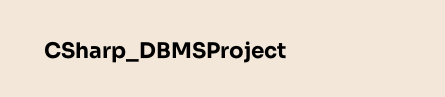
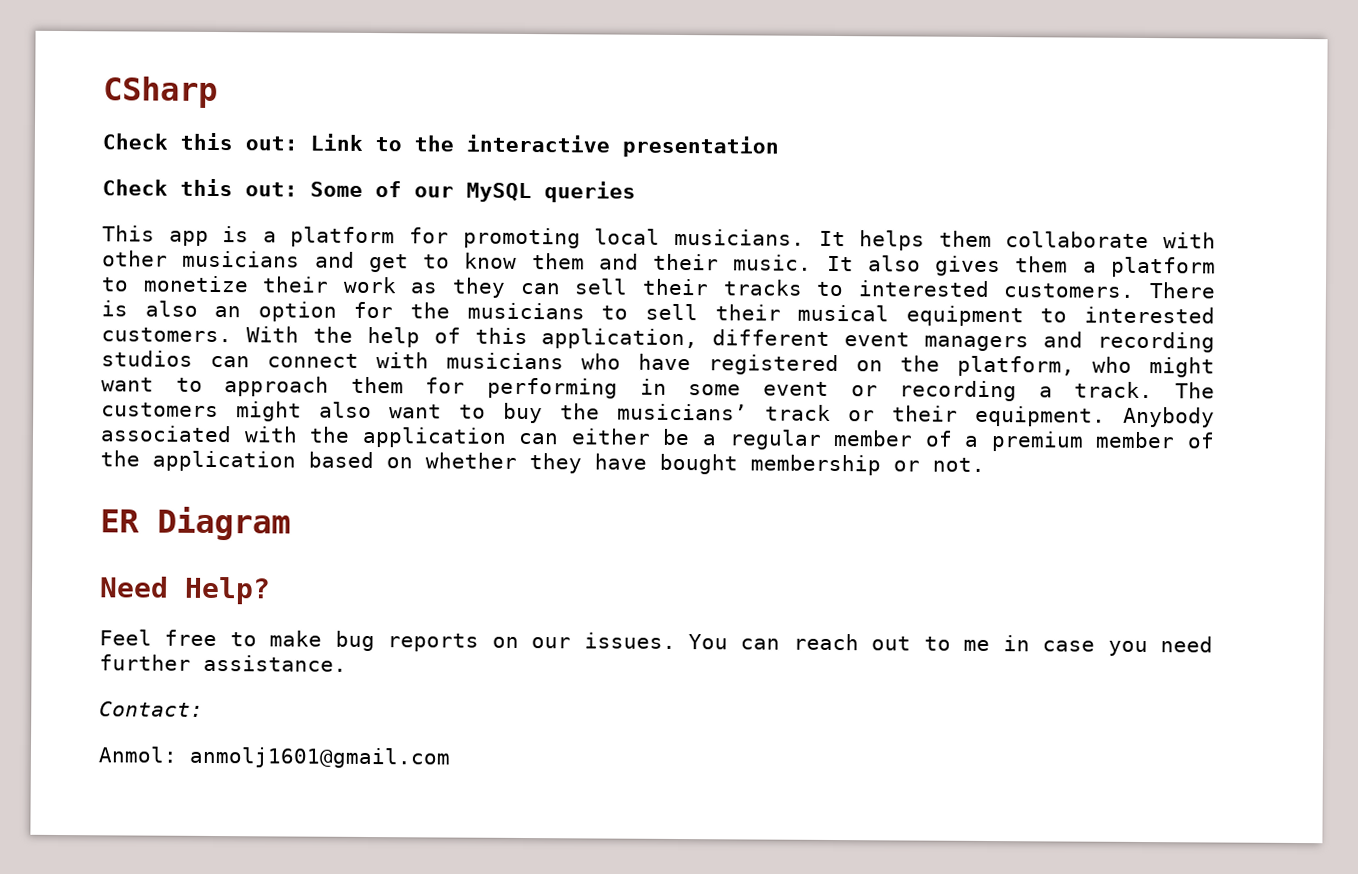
- CSharp_DBMSProject
+ CSharp
+ Check this out: Link to the interactive presentation
+ Check this out: Some of our MySQL queries
+ This app is a platform for promoting local musicians. It helps them collaborate with other musicians and get to know them and their music. It also gives them a platform to monetize their work as they can sell their tracks to interested customers. There is also an option for the musicians to sell their musical equipment to interested customers. With the help of this application, different event managers and recording studios can connect with musicians who have registered on the platform, who might want to approach them for performing in some event or recording a track. The customers might also want to buy the musicians’ track or their equipment. Anybody associated with the application can either be a regular member of a premium member of the application based on whether they have bought membership or not.
+ ER Diagram
+ Need Help?
+ Feel free to make bug reports on our issues. You can reach out to me in case you need further assistance.
+ Contact:
+ Anmol: anmolj1601@gmail.com

